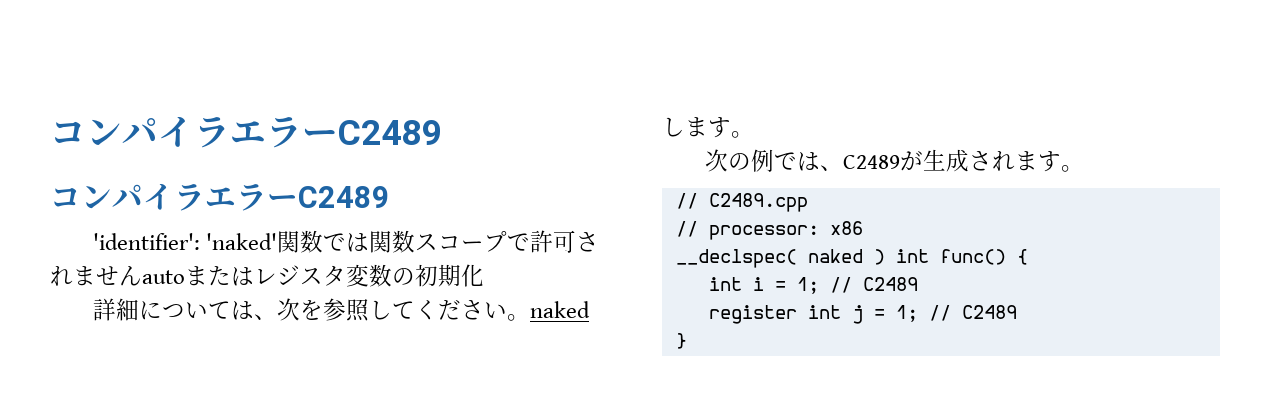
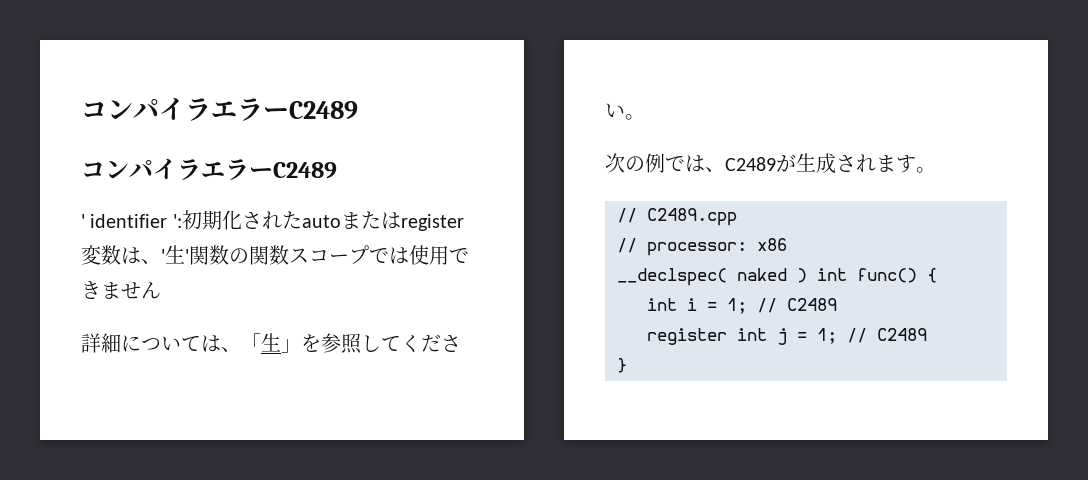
- 'identifier': 'naked'関数では関数スコープで許可されませんautoまたはレジスタ変数の初期化
+ ' identifier ':初期化されたautoまたはregister変数は、'生'関数の関数スコープでは使用できません
- 詳細については、次を参照してください。nakedします。
+ 詳細については、「生」を参照してください。

